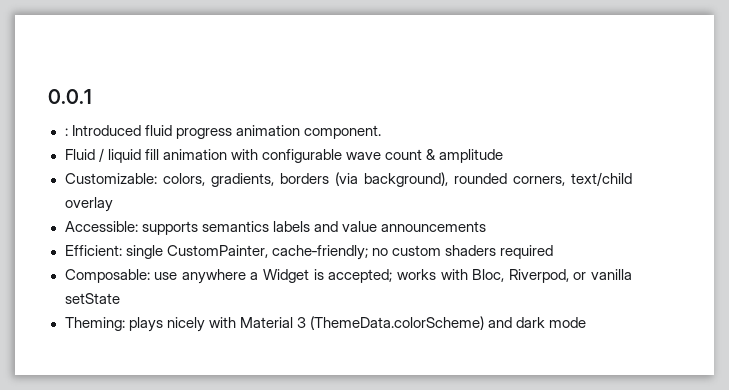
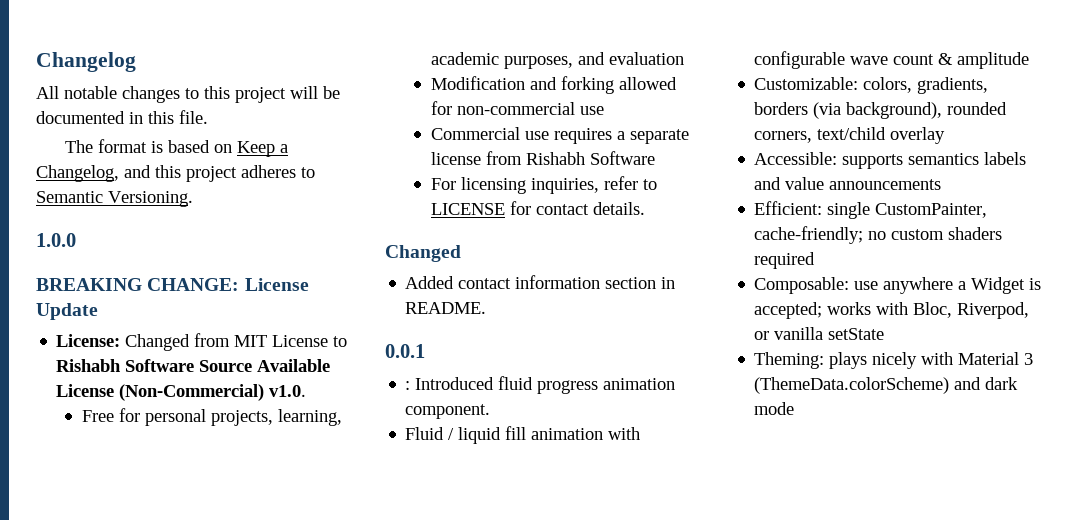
+ Changelog
+ All notable changes to this project will be documented in this file.
+ The format is based on Keep a Changelog, and this project adheres to Semantic Versioning.
+ 1.0.0
+ BREAKING CHANGE: License Update
+ License: Changed from MIT License to Rishabh Software Source Available License (Non-Commercial) v1.0.
+ Free for personal projects, learning, academic purposes, and evaluation
+ Modification and forking allowed for non-commercial use
+ Commercial use requires a separate license from Rishabh Software
+ For licensing inquiries, refer to LICENSE for contact details.
+ Changed
+ Added contact information section in README.

